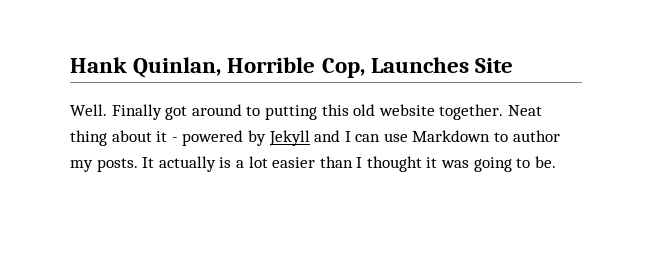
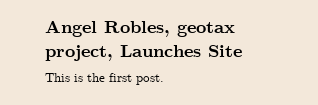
- Hank Quinlan, Horrible Cop, Launches Site
- Well. Finally got around to putting this old website together. Neat thing about it - powered by Jekyll and I can use Markdown to author my posts. It actually is a lot easier than I thought it was going to be.
+ Angel Robles, geotax project, Launches Site
+ This is the first post.

